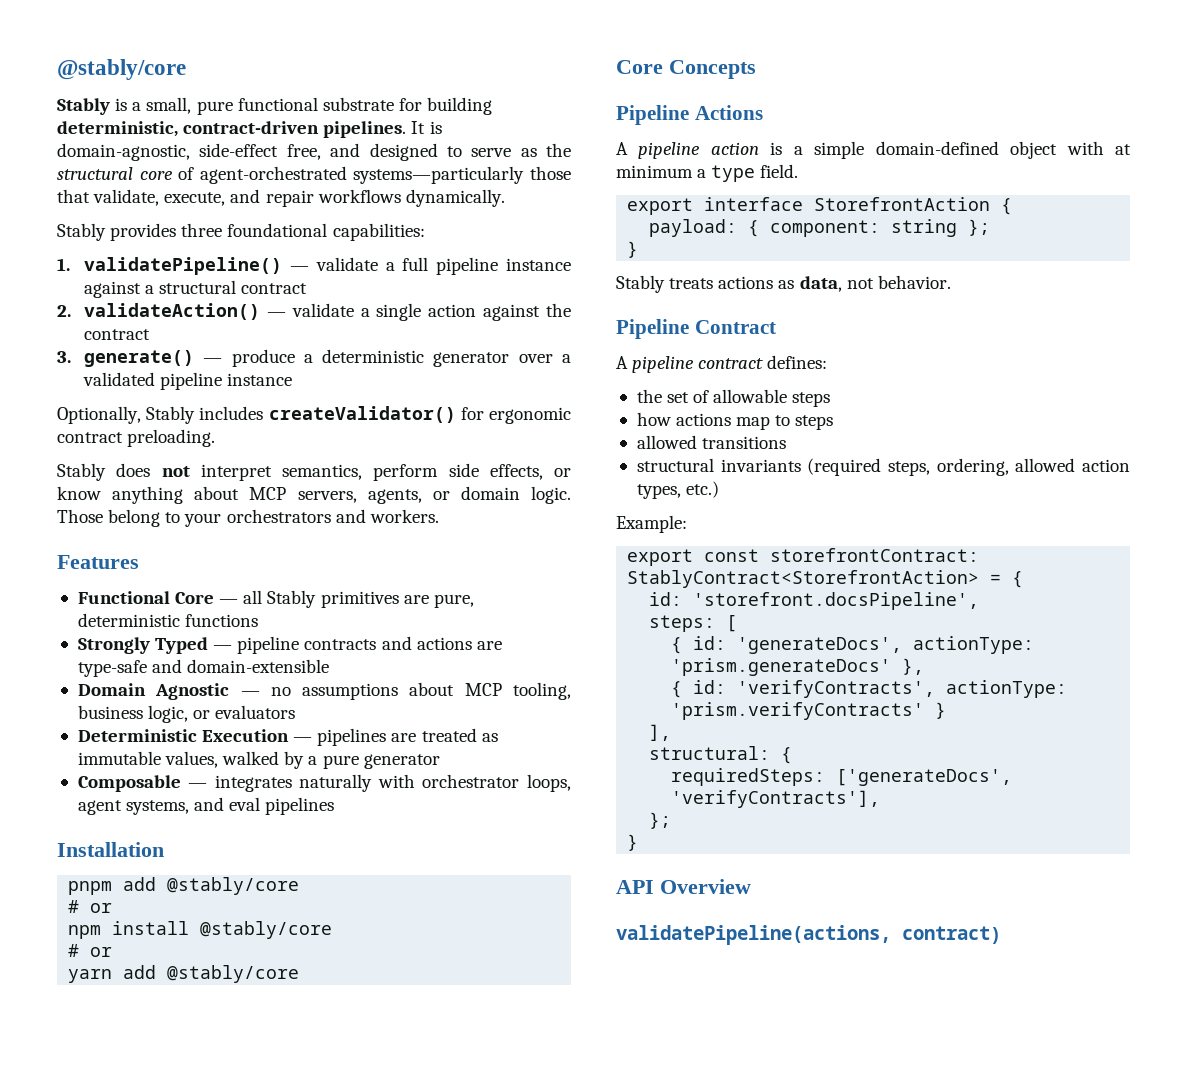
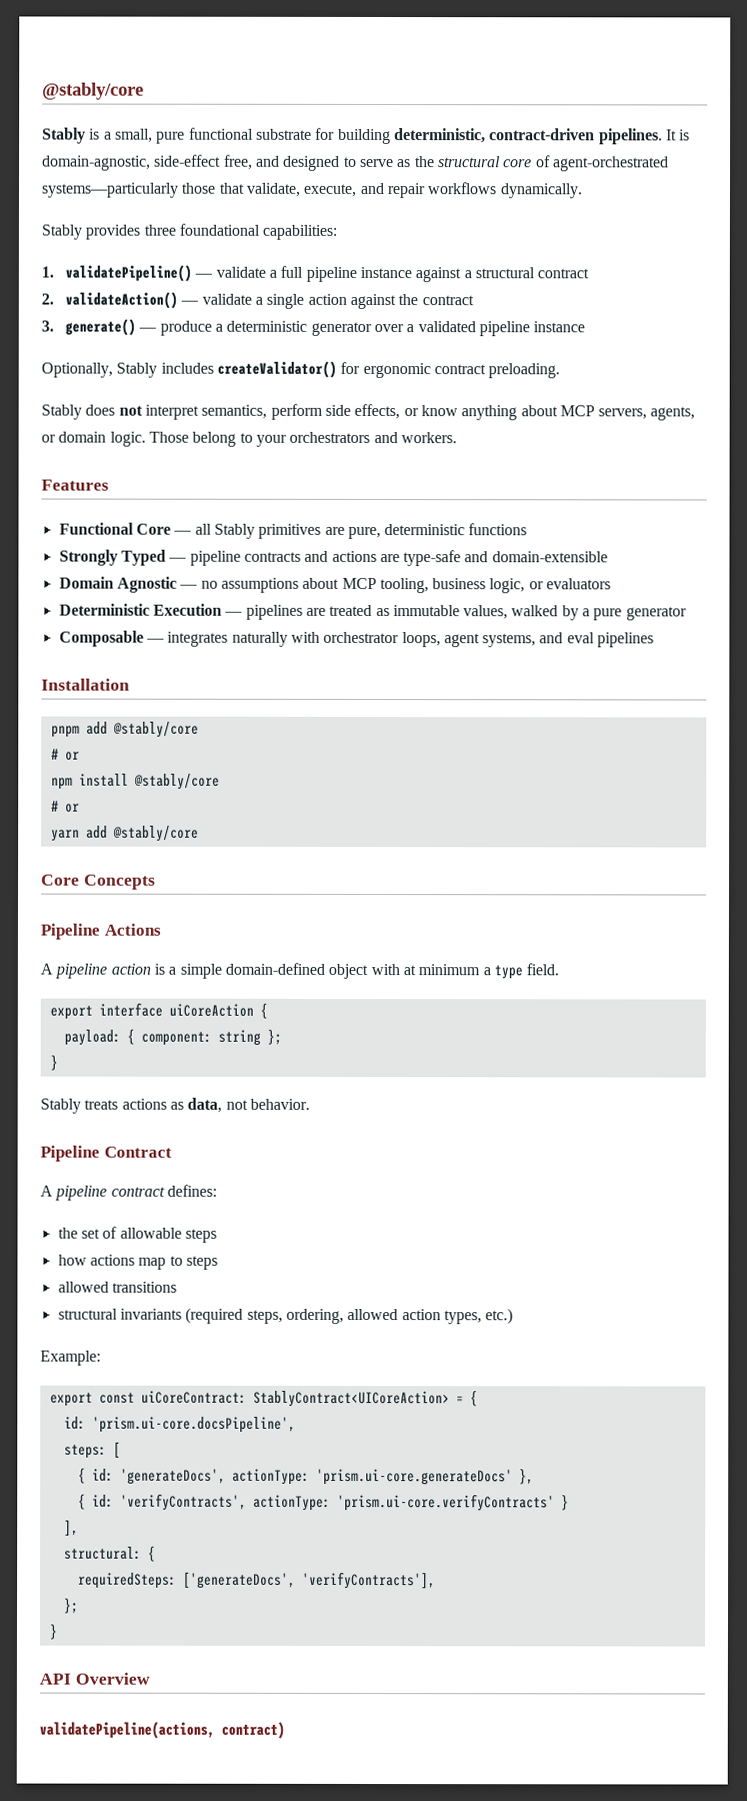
- export interface StorefrontAction {
+ export interface uiCoreAction {
- export const storefrontContract: StablyContract<StorefrontAction> = {
+ export const uiCoreContract: StablyContract<UICoreAction> = {
- id: 'storefront.docsPipeline',
+ id: 'prism.ui-core.docsPipeline',
- { id: 'generateDocs', actionType: 'prism.generateDocs' },
+ { id: 'generateDocs', actionType: 'prism.ui-core.generateDocs' },
- { id: 'verifyContracts', actionType: 'prism.verifyContracts' }
+ { id: 'verifyContracts', actionType: 'prism.ui-core.verifyContracts' }

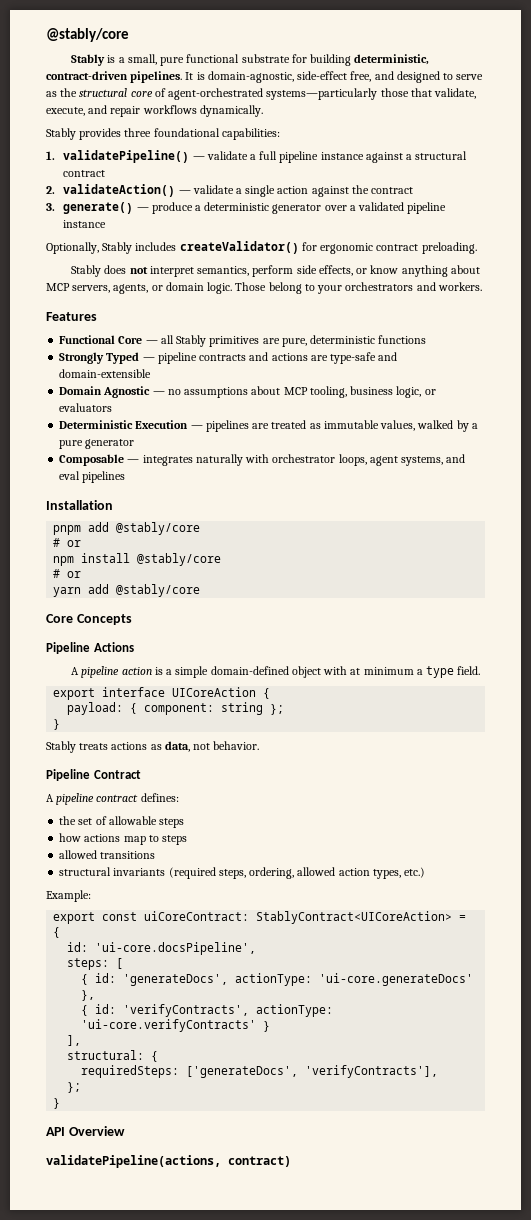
- export interface uiCoreAction {
+ export interface UICoreAction {
- id: 'prism.ui-core.docsPipeline',
+ id: 'ui-core.docsPipeline',
- { id: 'generateDocs', actionType: 'prism.ui-core.generateDocs' },
+ { id: 'generateDocs', actionType: 'ui-core.generateDocs' },
- { id: 'verifyContracts', actionType: 'prism.ui-core.verifyContracts' }
+ { id: 'verifyContracts', actionType: 'ui-core.verifyContracts' }

